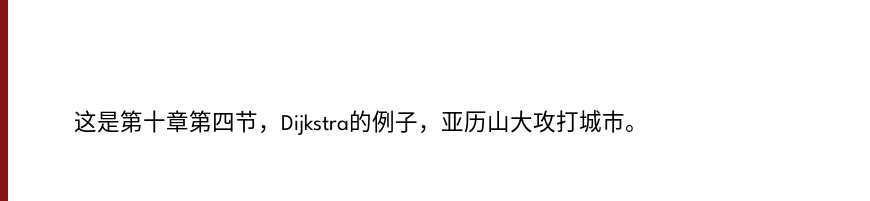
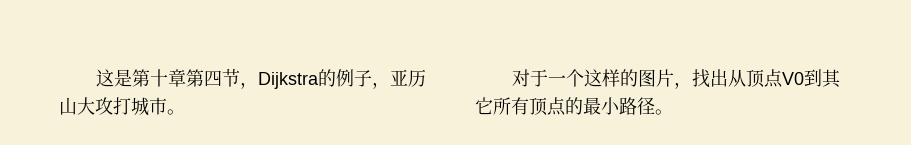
+ 对于一个这样的图片，找出从顶点V0到其它所有顶点的最小路径。

